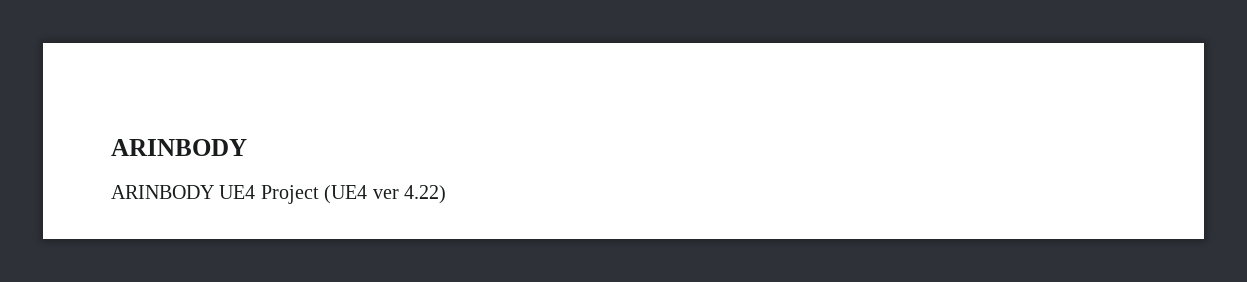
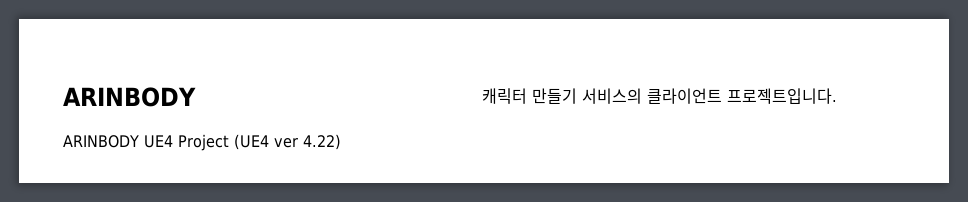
+ 캐릭터 만들기 서비스의 클라이언트 프로젝트입니다.

